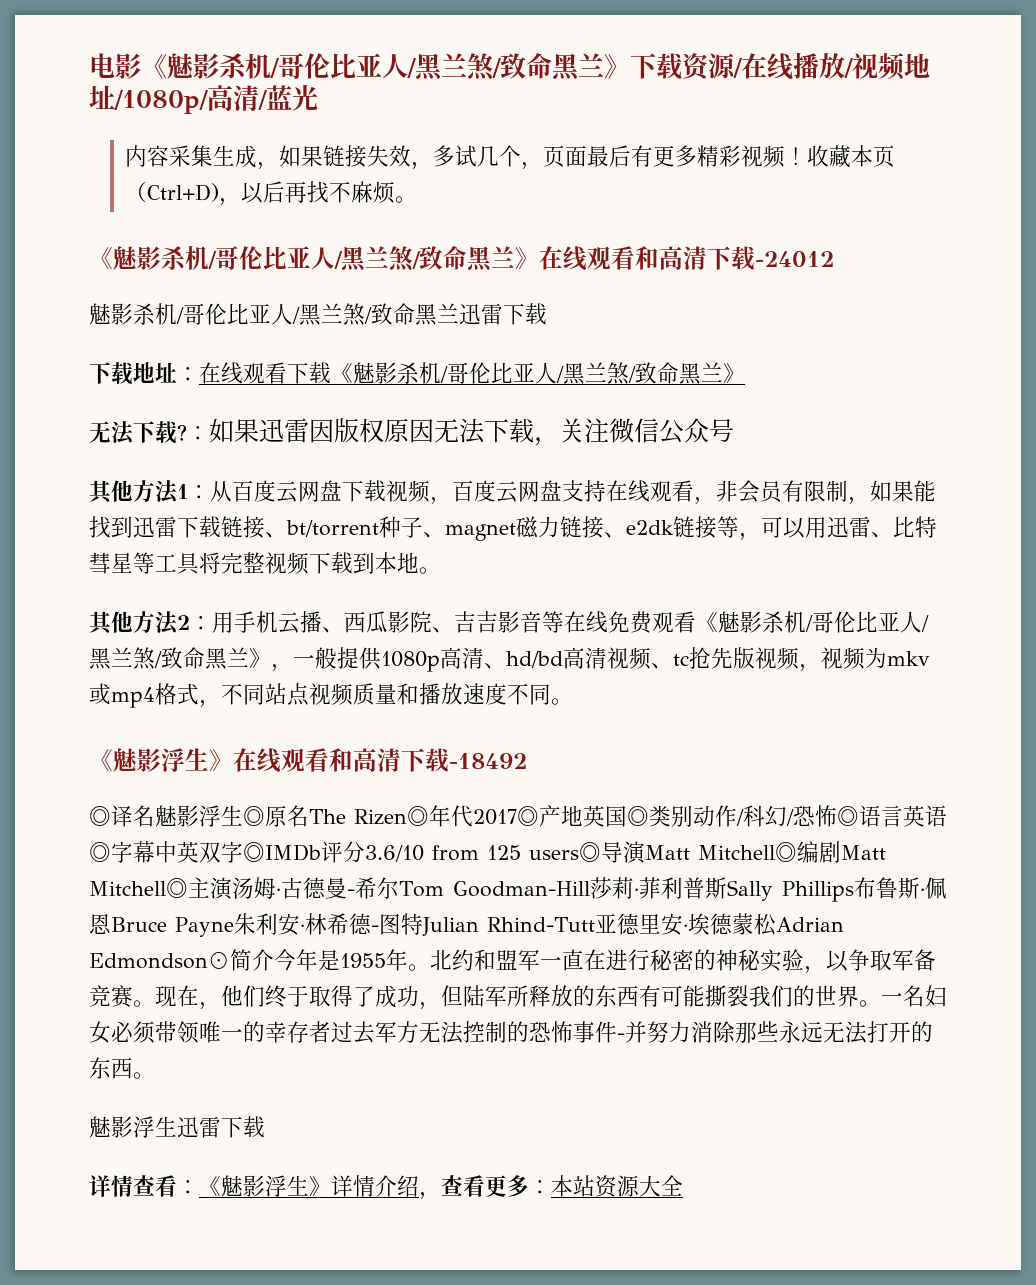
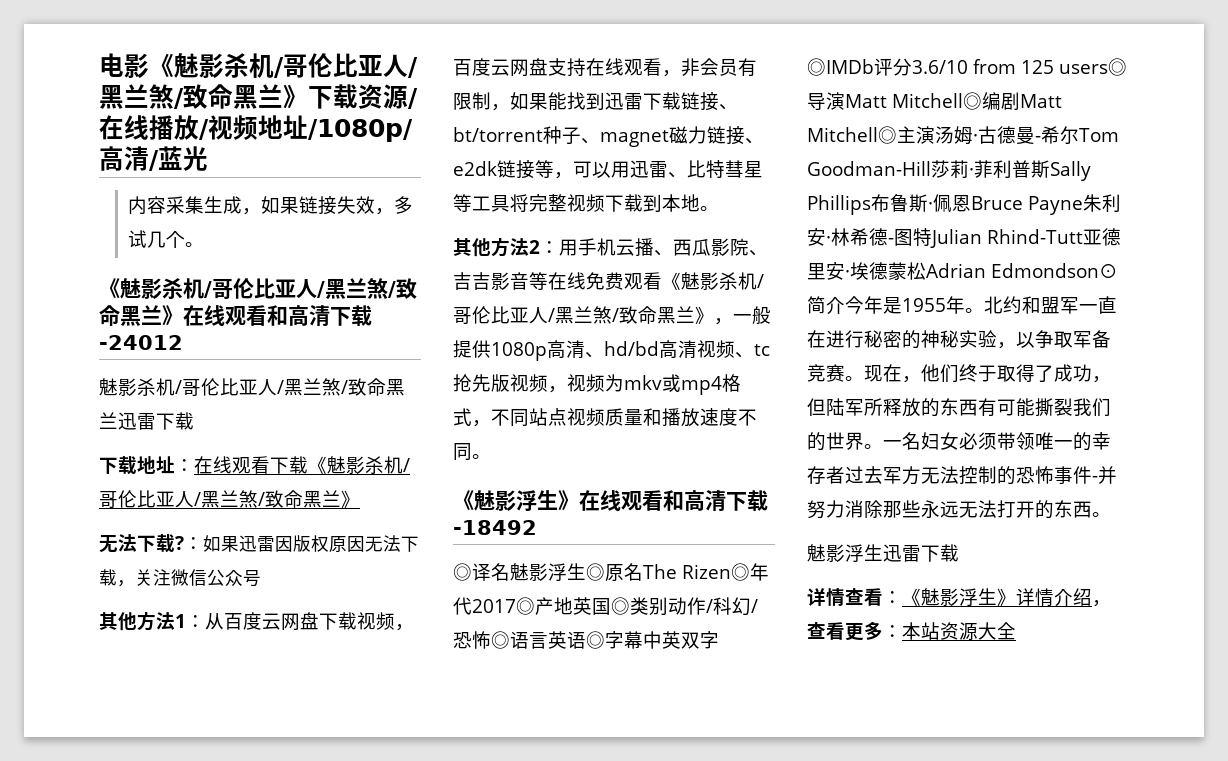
- 内容采集生成，如果链接失效，多试几个，页面最后有更多精彩视频！收藏本页（Ctrl+D)，以后再找不麻烦。
+ 内容采集生成，如果链接失效，多试几个。

